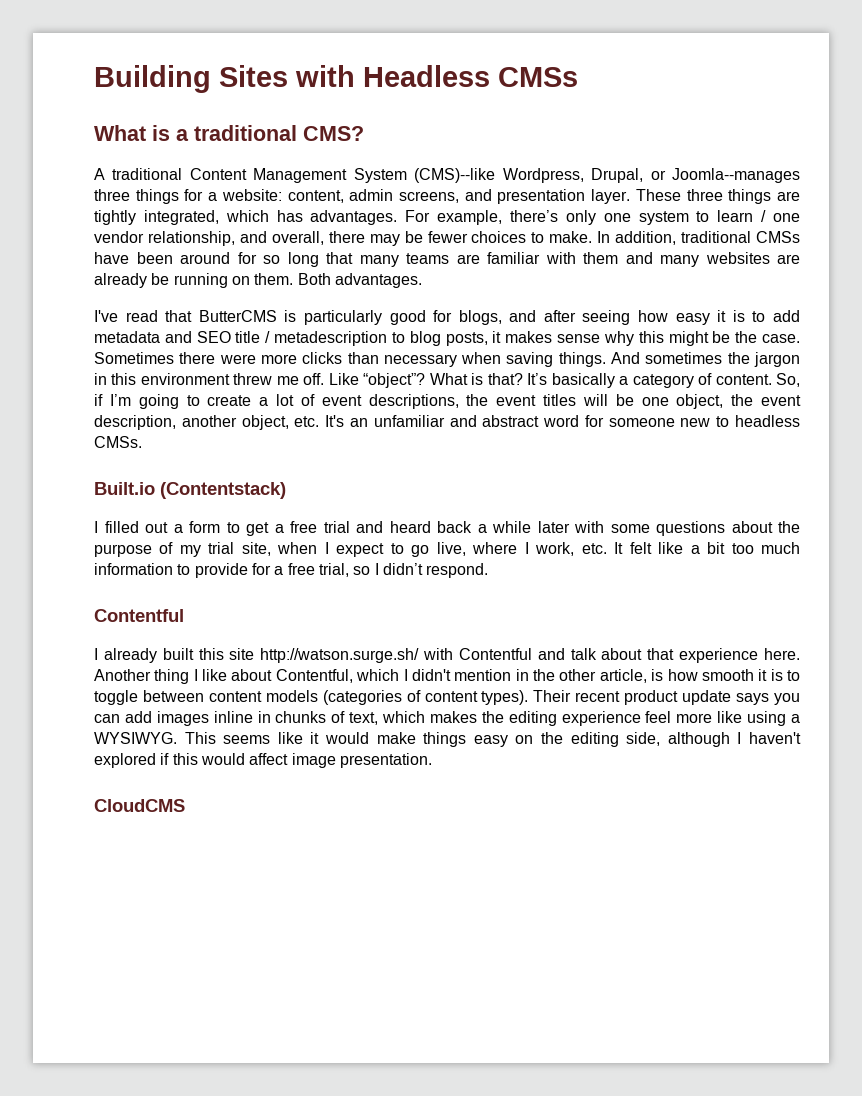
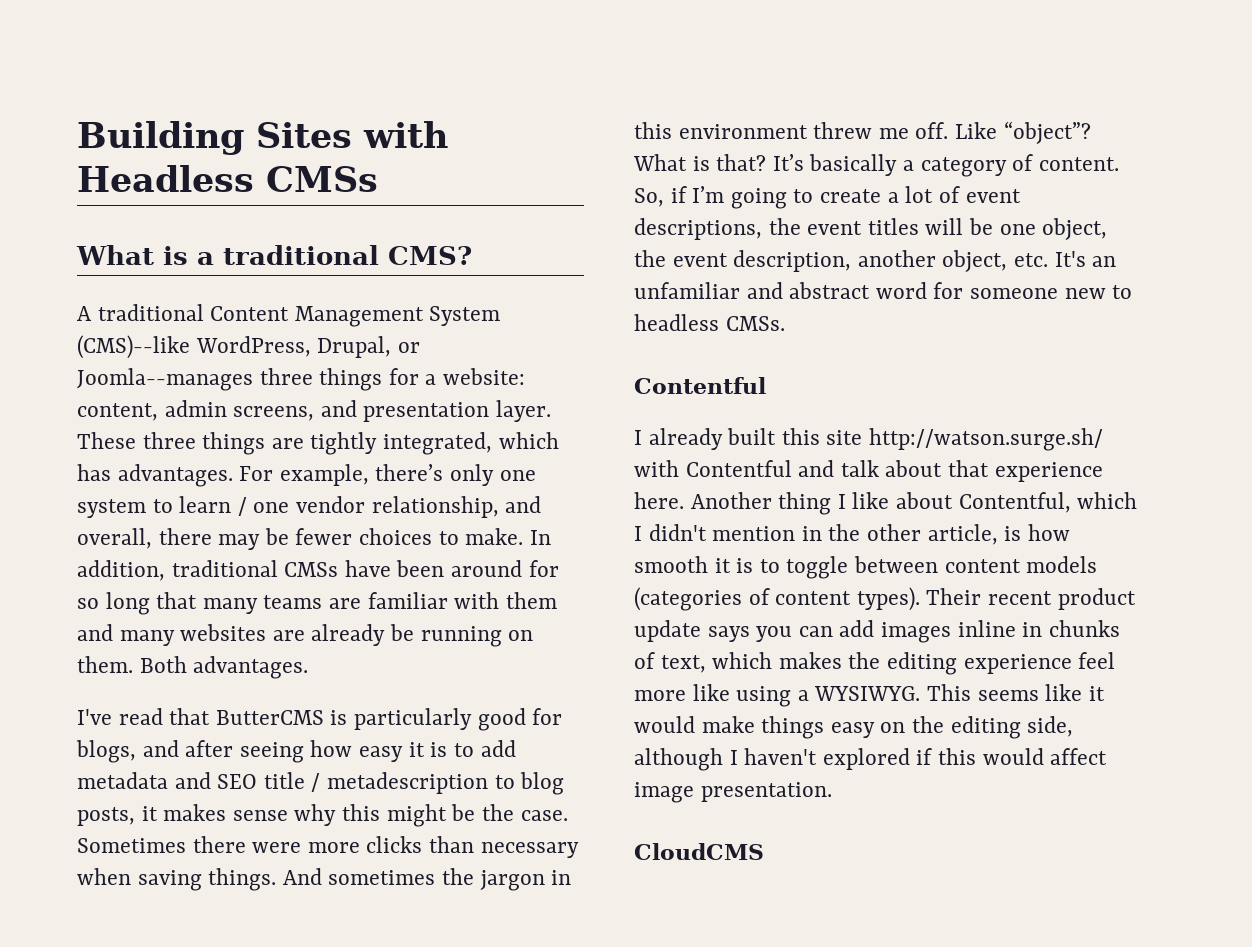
- A traditional Content Management System (CMS)--like Wordpress, Drupal, or Joomla--manages three things for a website: content, admin screens, and presentation layer.
+ A traditional Content Management System (CMS)--like WordPress, Drupal, or Joomla--manages three things for a website: content, admin screens, and presentation layer.
- Built.io (Contentstack)
- I filled out a form to get a free trial and heard back a while later with some questions about the purpose of my trial site, when I expect to go live, where I work, etc. It felt like a bit too much information to provide for a free trial, so I didn’t respond.

